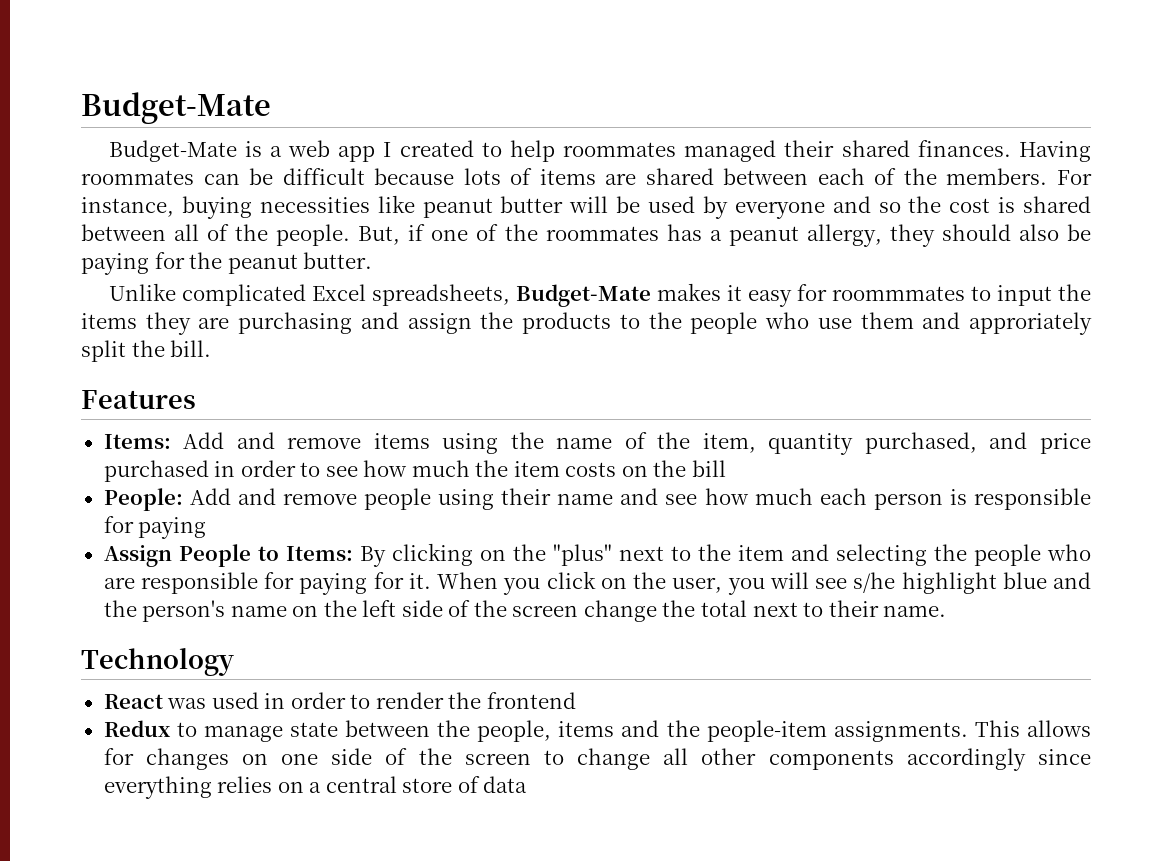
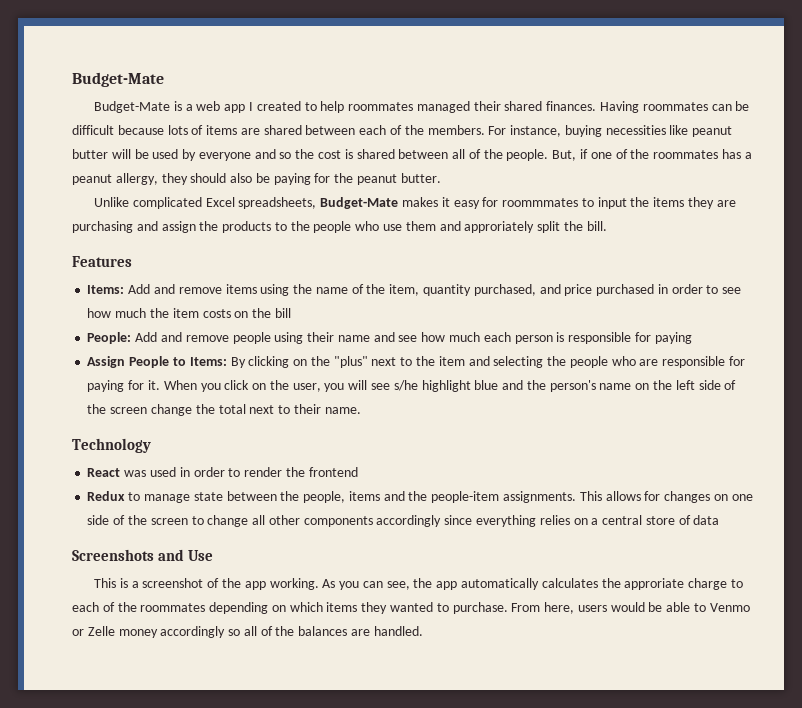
+ Screenshots and Use
+ This is a screenshot of the app working. As you can see, the app automatically calculates the approriate charge to each of the roommates depending on which items they wanted to purchase. From here, users would be able to Venmo or Zelle money accordingly so all of the balances are handled.

